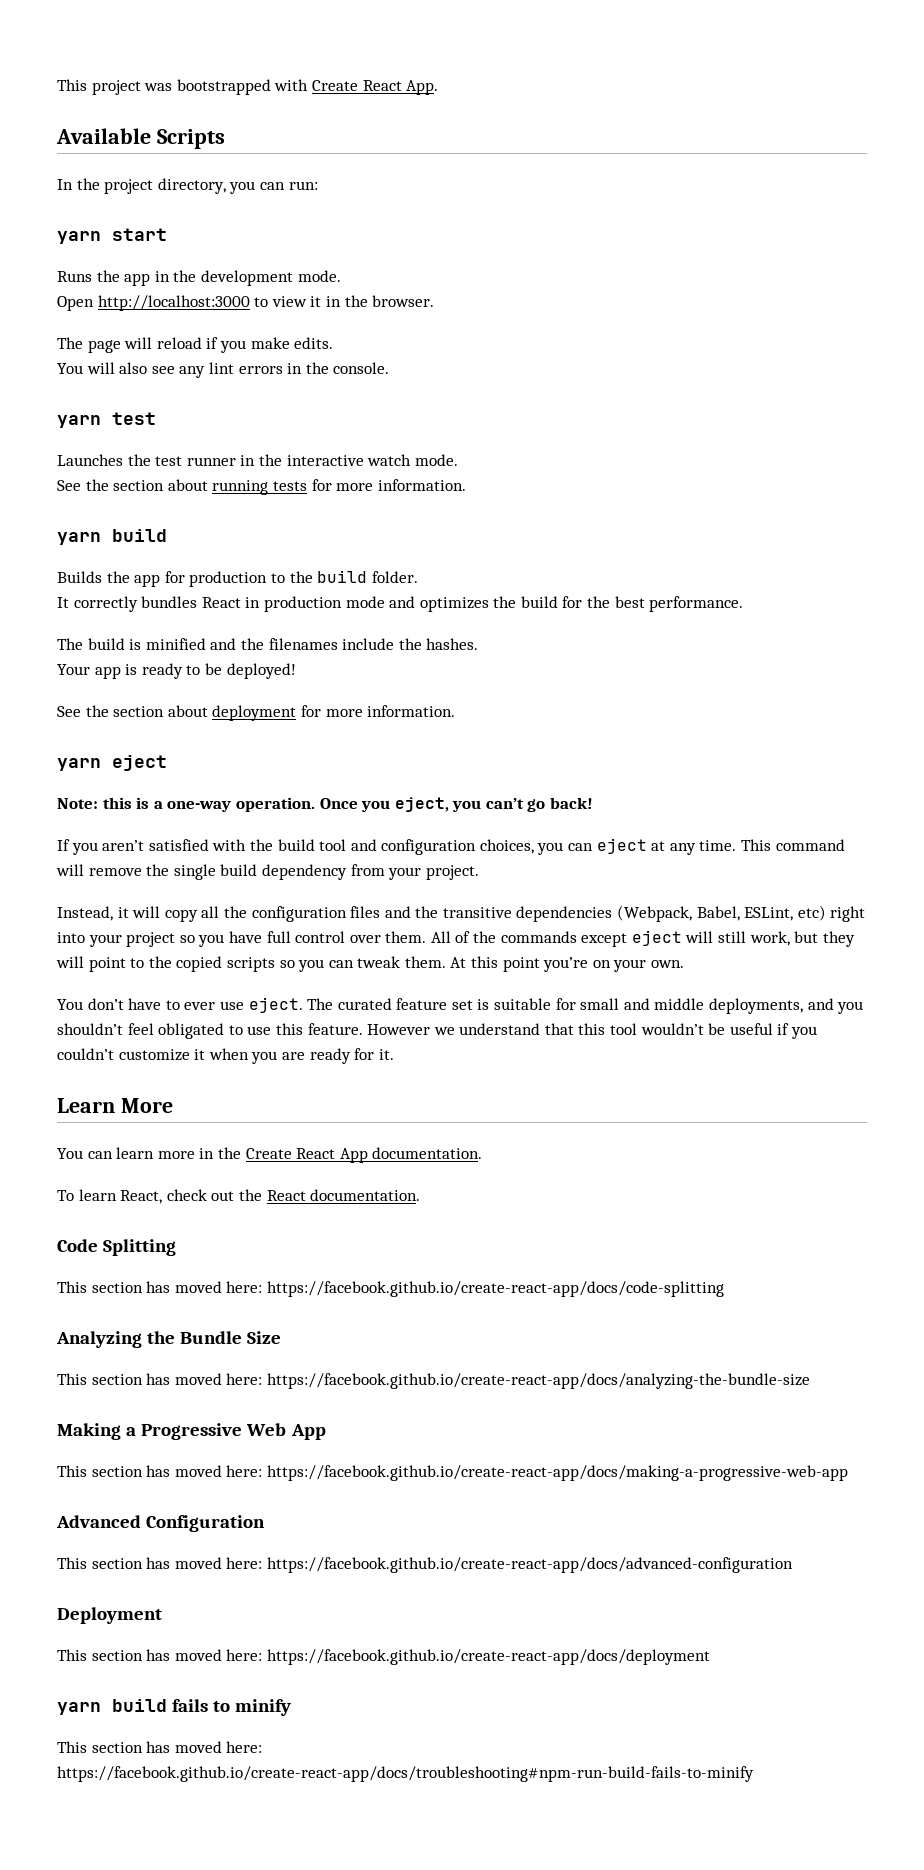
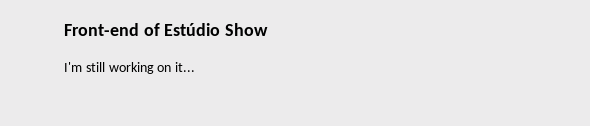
- This project was bootstrapped with Create React App.
- Available Scripts
- In the project directory, you can run:
- yarn start
- Runs the app in the development mode.
- Open http://localhost:3000 to view it in the browser.
- The page will reload if you make edits.
- You will also see any lint errors in the console.
- yarn test
- Launches the test runner in the interactive watch mode.
- See the section about running tests for more information.
- yarn build
- Builds the app for production to the build folder.
- It correctly bundles React in production mode and optimizes the build for the best performance.
- The build is minified and the filenames include the hashes.
- Your app is ready to be deployed!
- See the section about deployment for more information.
- yarn eject
- Note: this is a one-way operation. Once you eject, you can’t go back!
- If you aren’t satisfied with the build tool and configuration choices, you can eject at any time. This command will remove the single build dependency from your project.
- Instead, it will copy all the configuration files and the transitive dependencies (Webpack, Babel, ESLint, etc) right into your project so you have full control over them. All of the commands except eject will still work, but they will point to the copied scripts so you can tweak them. At this point you’re on your own.
- You don’t have to ever use eject. The curated feature set is suitable for small and middle deployments, and you shouldn’t feel obligated to use this feature. However we understand that this tool wouldn’t be useful if you couldn’t customize it when you are ready for it.
- Learn More
- You can learn more in the Create React App documentation.
- To learn React, check out the React documentation.
- Code Splitting
- This section has moved here: https://facebook.github.io/create-react-app/docs/code-splitting
- Analyzing the Bundle Size
- This section has moved here: https://facebook.github.io/create-react-app/docs/analyzing-the-bundle-size
- Making a Progressive Web App
- This section has moved here: https://facebook.github.io/create-react-app/docs/making-a-progressive-web-app
- Advanced Configuration
- This section has moved here: https://facebook.github.io/create-react-app/docs/advanced-configuration
- Deployment
- This section has moved here: https://facebook.github.io/create-react-app/docs/deployment
- yarn build fails to minify
- This section has moved here: https://facebook.github.io/create-react-app/docs/troubleshooting#npm-run-build-fails-to-minify
+ Front-end of Estúdio Show
+ I'm still working on it...

